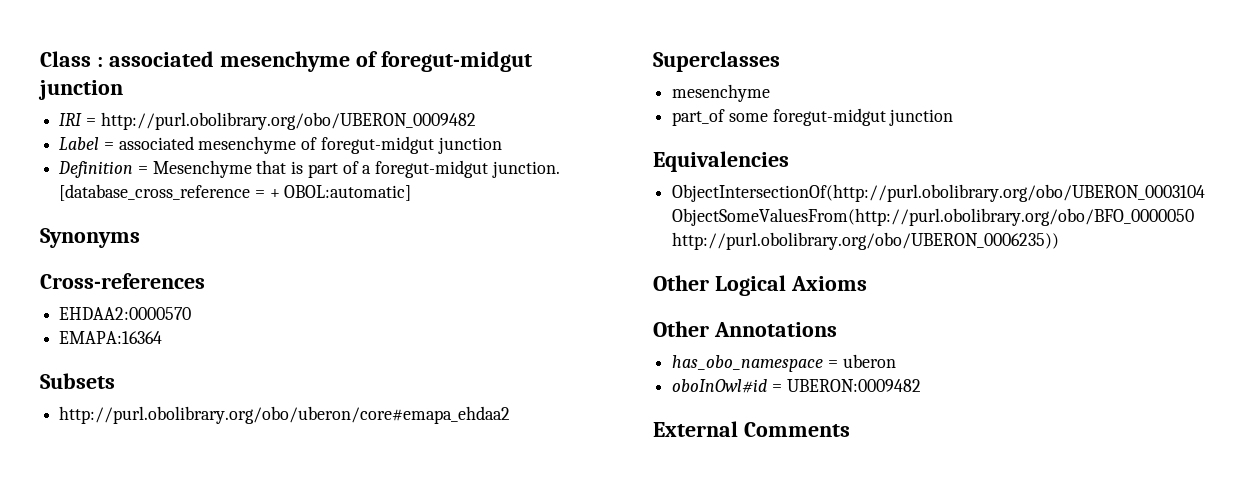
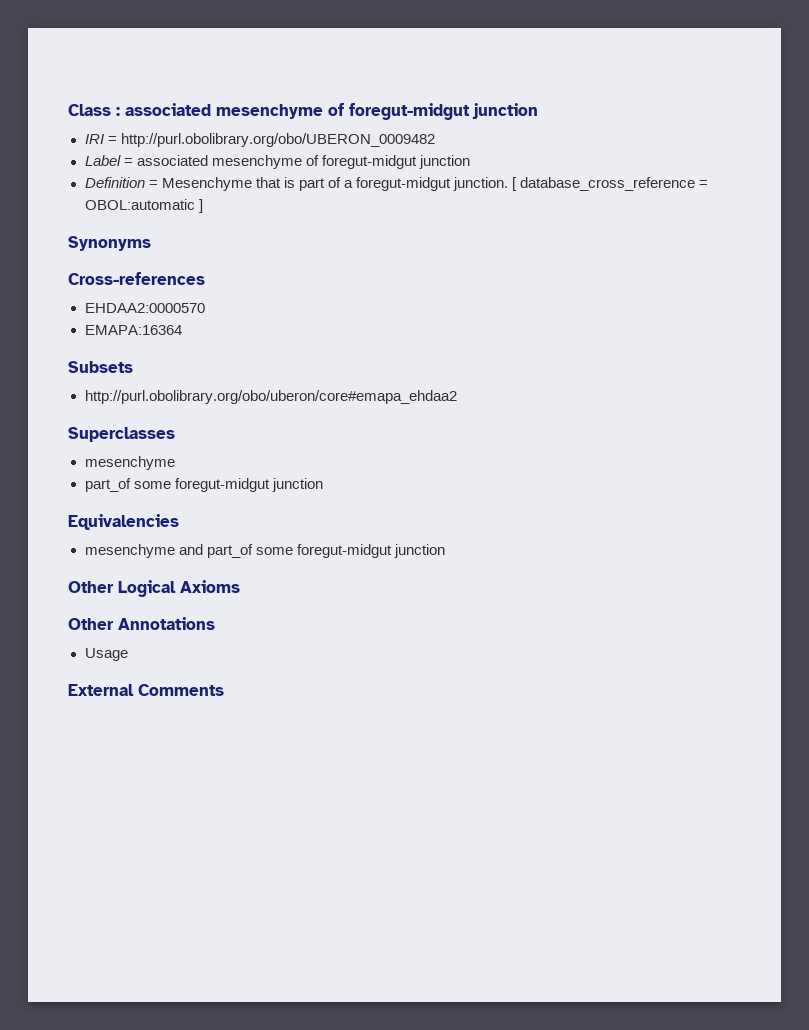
- [database_cross_reference = + OBOL:automatic]
+ [ database_cross_reference = OBOL:automatic ]
- ObjectIntersectionOf(http://purl.obolibrary.org/obo/UBERON_0003104 ObjectSomeValuesFrom(http://purl.obolibrary.org/obo/BFO_0000050 http://purl.obolibrary.org/obo/UBERON_0006235))
+ mesenchyme and part_of some foregut-midgut junction
- has_obo_namespace = uberon
- oboInOwl#id = UBERON:0009482
+ Usage

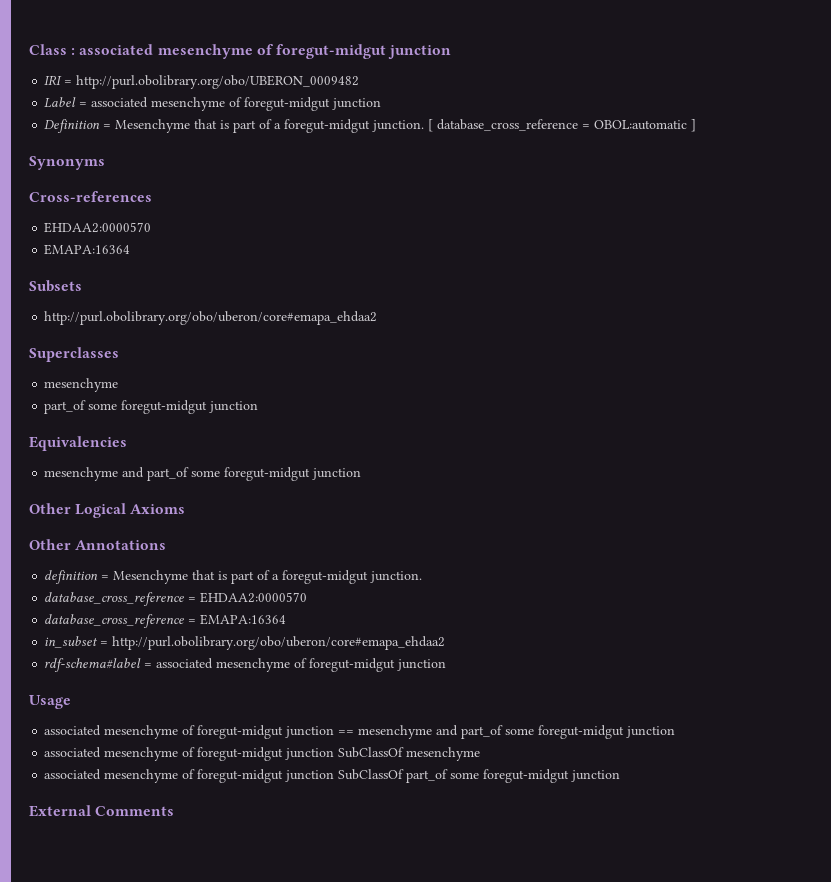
+ definition = Mesenchyme that is part of a foregut-midgut junction.
+ database_cross_reference = EHDAA2:0000570
+ database_cross_reference = EMAPA:16364
+ in_subset = http://purl.obolibrary.org/obo/uberon/core#emapa_ehdaa2
+ rdf-schema#label = associated mesenchyme of foregut-midgut junction
  Usage
+ associated mesenchyme of foregut-midgut junction == mesenchyme and part_of some foregut-midgut junction
+ associated mesenchyme of foregut-midgut junction SubClassOf mesenchyme
+ associated mesenchyme of foregut-midgut junction SubClassOf part_of some foregut-midgut junction

